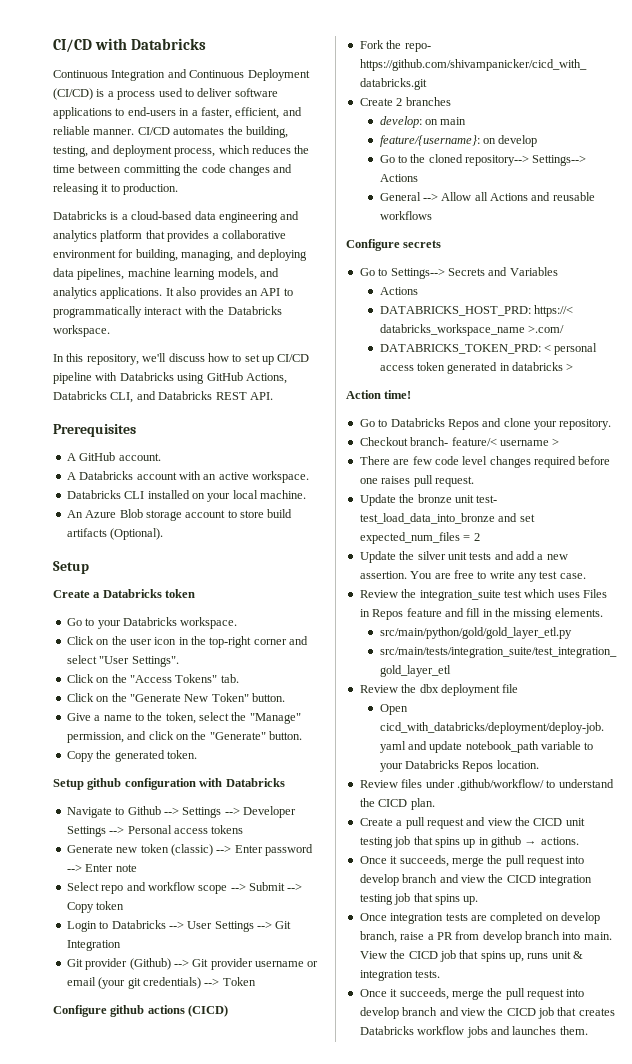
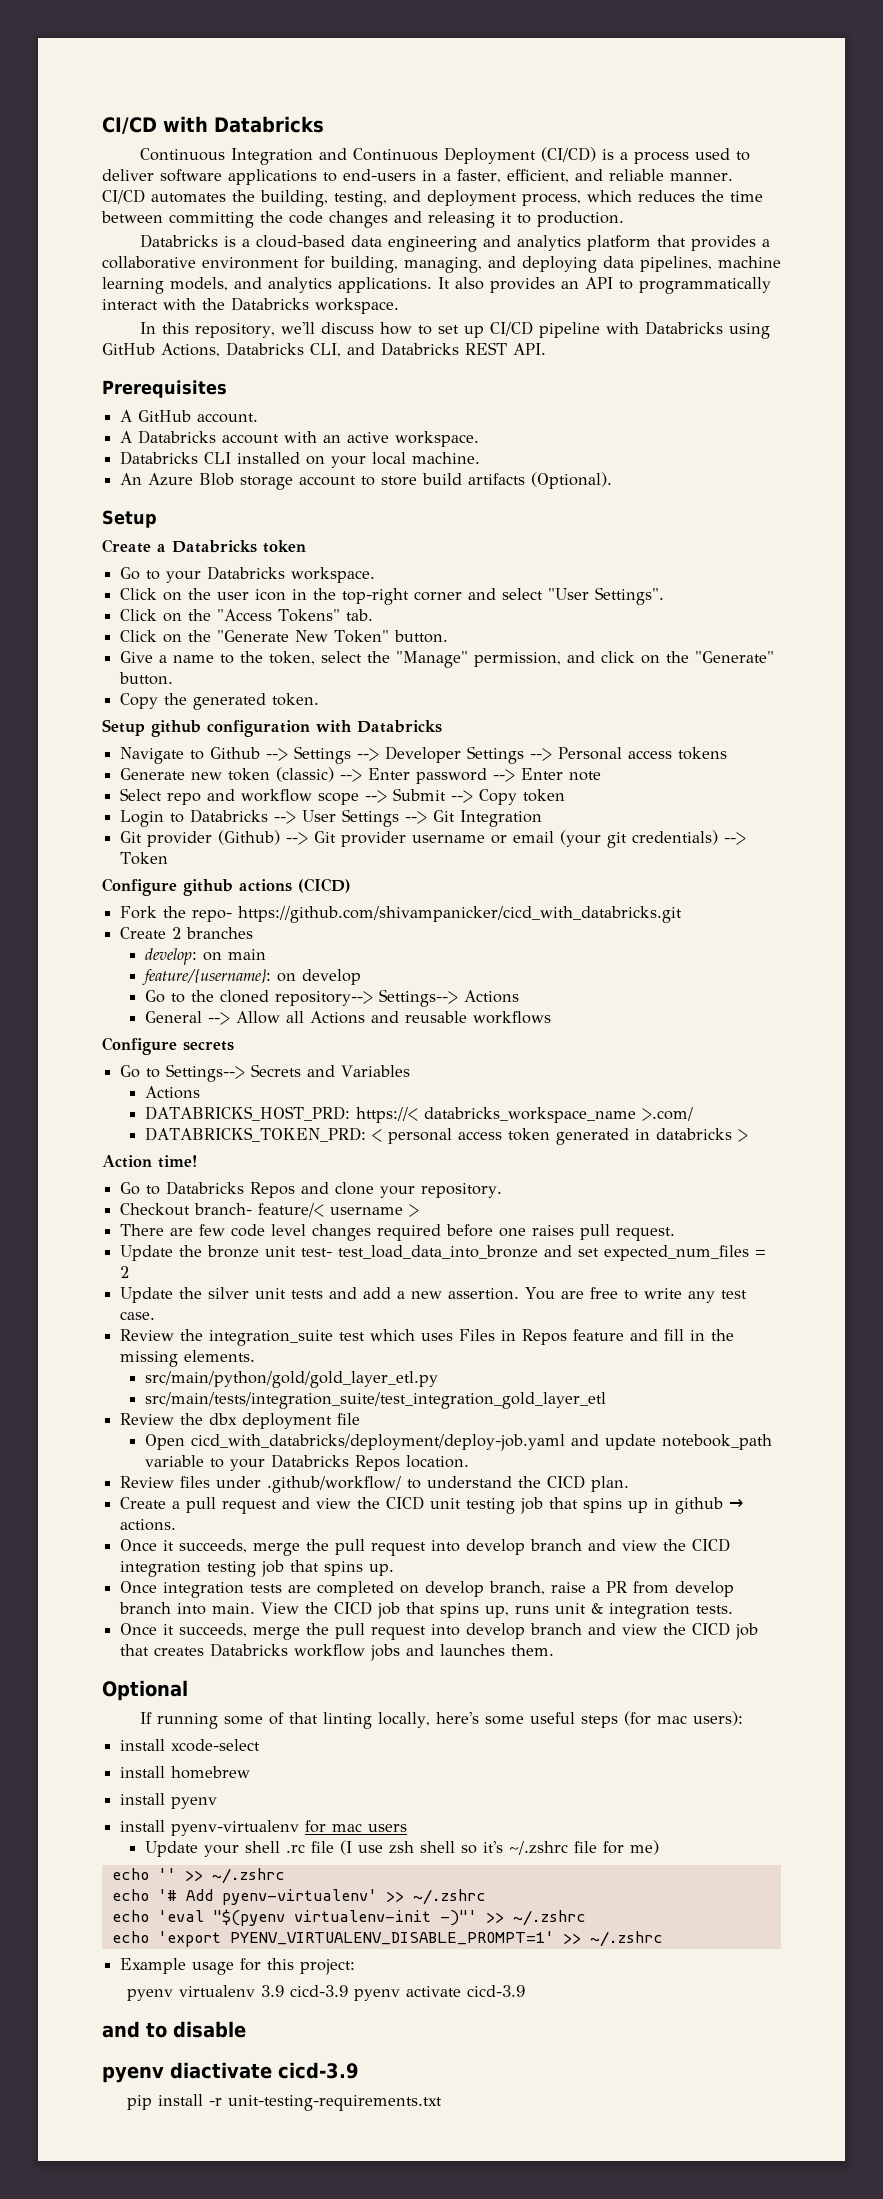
+ Optional
+ If running some of that linting locally, here's some useful steps (for mac users):
+ install xcode-select
+ install homebrew
+ install pyenv
+ install pyenv-virtualenv for mac users
+ Update your shell .rc file (I use zsh shell so it's ~/.zshrc file for me)
+ echo '' >> ~/.zshrc
+ echo '# Add pyenv-virtualenv' >> ~/.zshrc
+ echo 'eval "$(pyenv virtualenv-init -)"' >> ~/.zshrc
+ echo 'export PYENV_VIRTUALENV_DISABLE_PROMPT=1' >> ~/.zshrc
+ Example usage for this project:
+ pyenv virtualenv 3.9 cicd-3.9 pyenv activate cicd-3.9
+ and to disable
+ pyenv diactivate cicd-3.9
+ pip install -r unit-testing-requirements.txt

